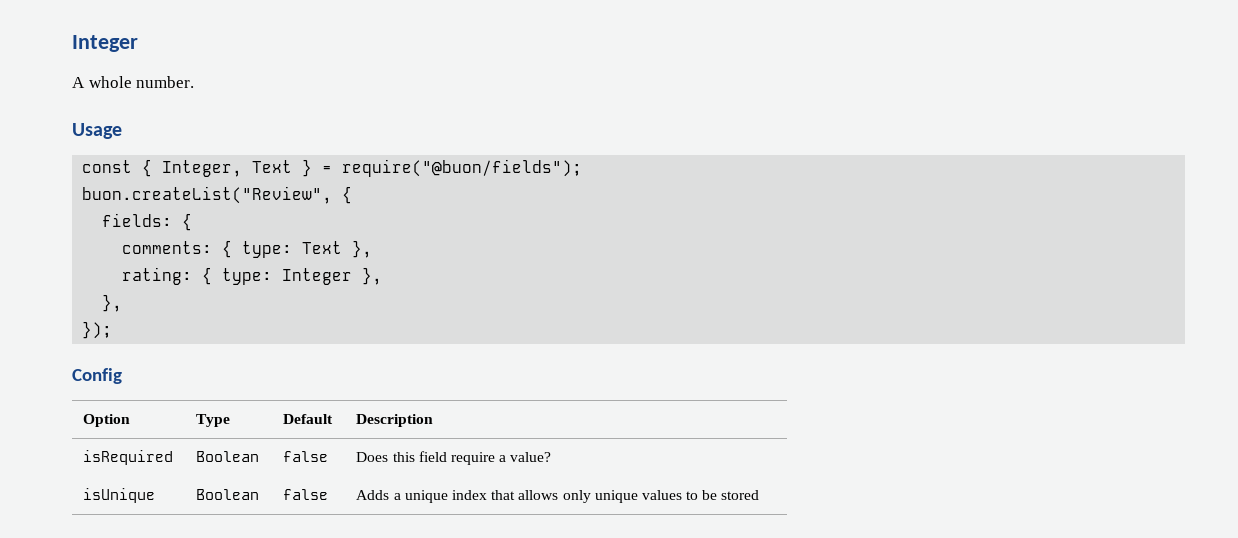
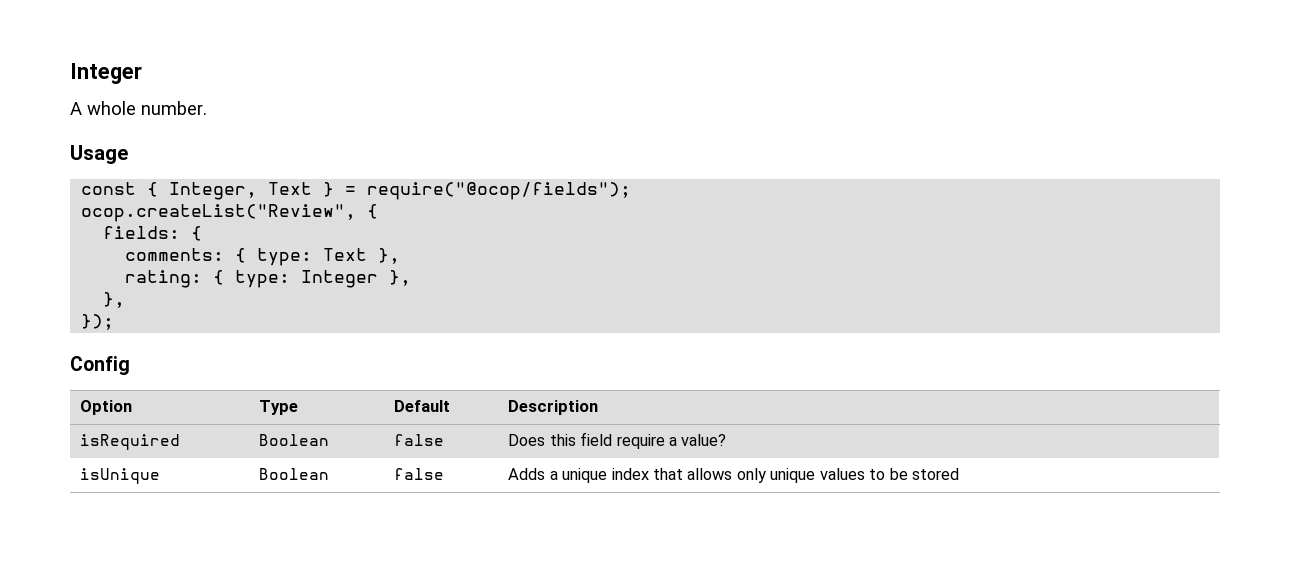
- const { Integer, Text } = require("@buon/fields");
- buon.createList("Review", {
+ const { Integer, Text } = require("@ocop/fields");
+ ocop.createList("Review", {

